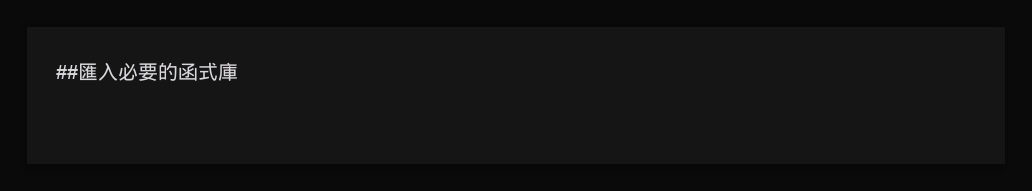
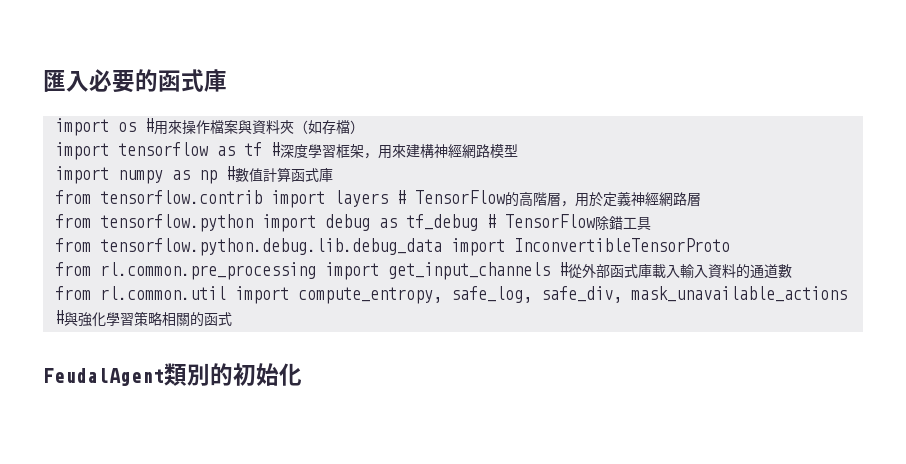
- ##匯入必要的函式庫
+ 匯入必要的函式庫
+ import os #用來操作檔案與資料夾（如存檔）
+ import tensorflow as tf #深度學習框架，用來建構神經網路模型
+ import numpy as np #數值計算函式庫
+ from tensorflow.contrib import layers # TensorFlow的高階層，用於定義神經網路層
+ from tensorflow.python import debug as tf_debug # TensorFlow除錯工具
+ from tensorflow.python.debug.lib.debug_data import InconvertibleTensorProto
+ from rl.common.pre_processing import get_input_channels #從外部函式庫載入輸入資料的通道數
+ from rl.common.util import compute_entropy, safe_log, safe_div, mask_unavailable_actions #與強化學習策略相關的函式
+ FeudalAgent類別的初始化

